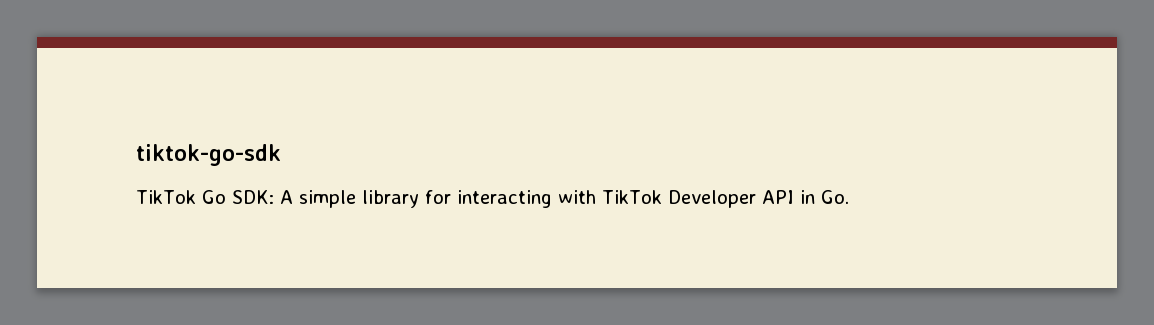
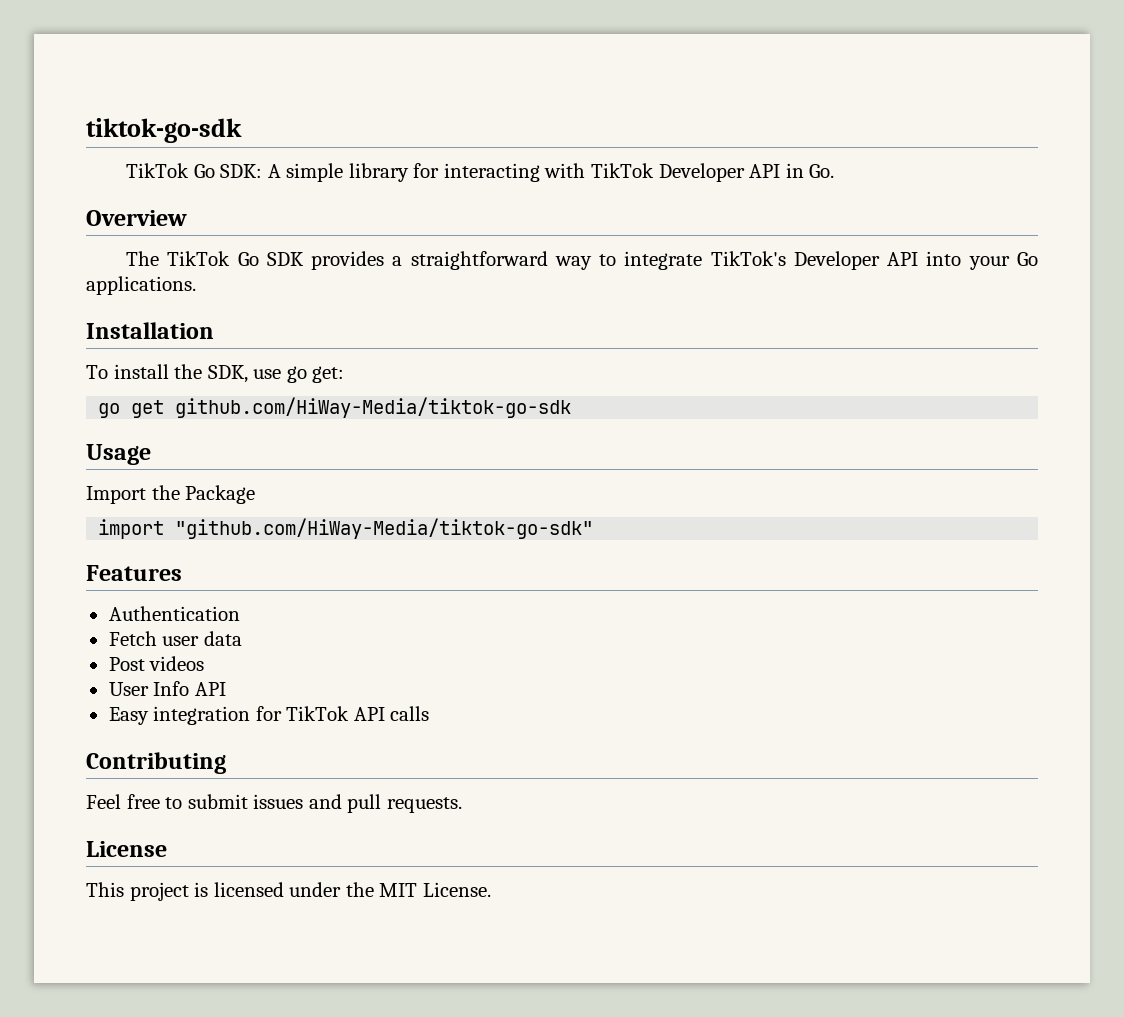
+ Overview
+ The TikTok Go SDK provides a straightforward way to integrate TikTok's Developer API into your Go applications.
+ Installation
+ To install the SDK, use go get:
+ go get github.com/HiWay-Media/tiktok-go-sdk
+ Usage
+ Import the Package
+ import "github.com/HiWay-Media/tiktok-go-sdk"
+ Features
+ Authentication
+ Fetch user data
+ Post videos
+ User Info API
+ Easy integration for TikTok API calls
+ Contributing
+ Feel free to submit issues and pull requests.
+ License
+ This project is licensed under the MIT License.

